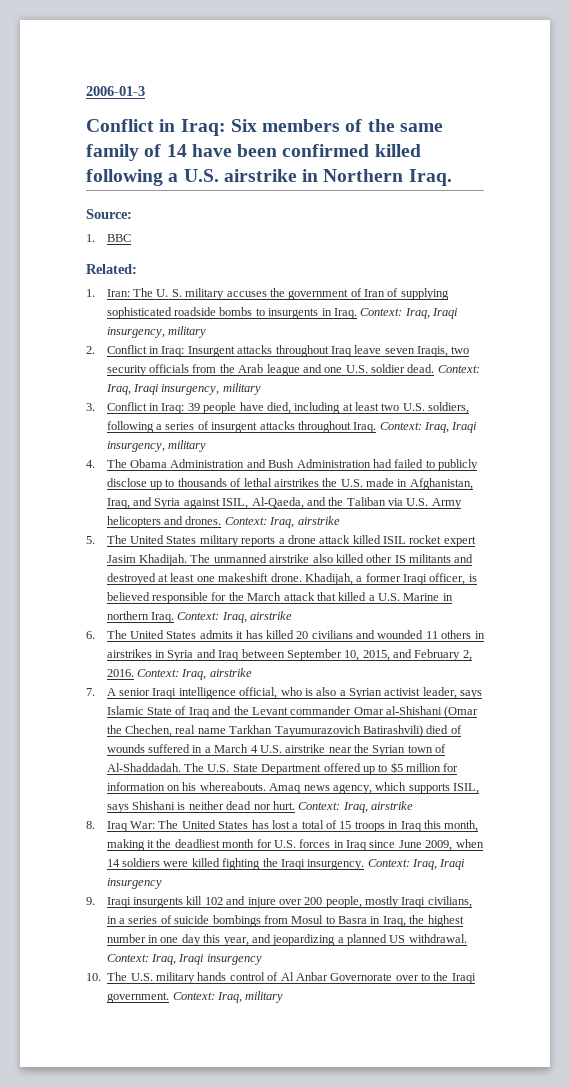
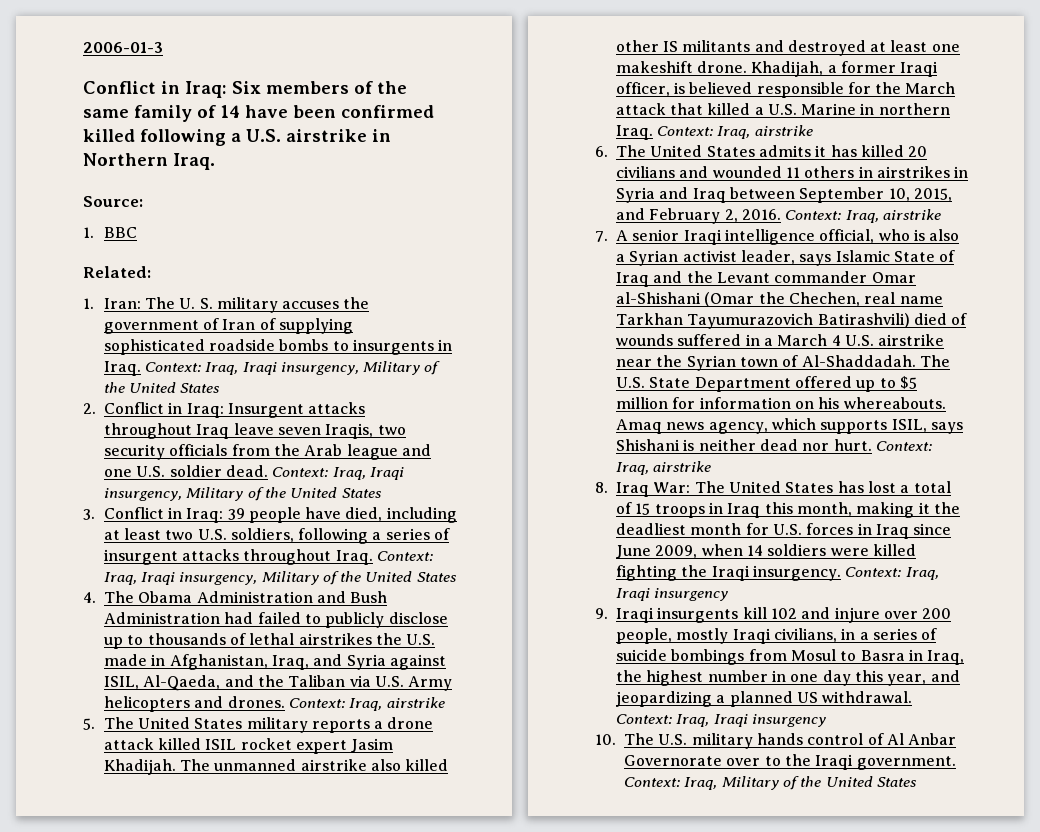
- 1. Iran: The U. S. military accuses the government of Iran of supplying sophisticated roadside bombs to insurgents in Iraq. Context: Iraq, Iraqi insurgency, military
+ 1. Iran: The U. S. military accuses the government of Iran of supplying sophisticated roadside bombs to insurgents in Iraq. Context: Iraq, Iraqi insurgency, Military of the United States
- 2. Conflict in Iraq: Insurgent attacks throughout Iraq leave seven Iraqis, two security officials from the Arab league and one U.S. soldier dead. Context: Iraq, Iraqi insurgency, military
+ 2. Conflict in Iraq: Insurgent attacks throughout Iraq leave seven Iraqis, two security officials from the Arab league and one U.S. soldier dead. Context: Iraq, Iraqi insurgency, Military of the United States
- 3. Conflict in Iraq: 39 people have died, including at least two U.S. soldiers, following a series of insurgent attacks throughout Iraq. Context: Iraq, Iraqi insurgency, military
+ 3. Conflict in Iraq: 39 people have died, including at least two U.S. soldiers, following a series of insurgent attacks throughout Iraq. Context: Iraq, Iraqi insurgency, Military of the United States
- Context: Iraq, military
+ Context: Iraq, Military of the United States

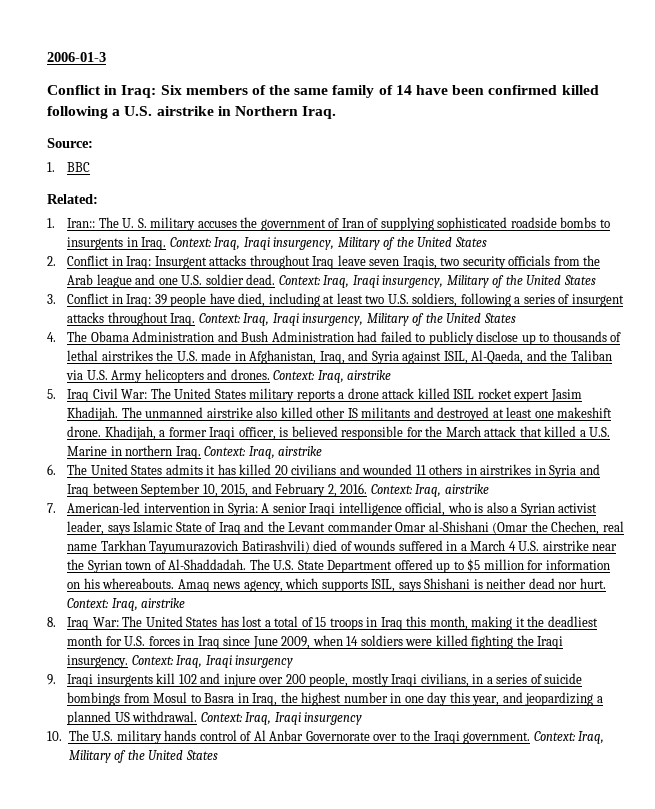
- 1. Iran: The U. S. military accuses the government of Iran of supplying sophisticated roadside bombs to insurgents in Iraq.
+ 1. Iran:: The U. S. military accuses the government of Iran of supplying sophisticated roadside bombs to insurgents in Iraq.
- 5. The United States military reports a drone attack killed ISIL rocket expert Jasim Khadijah.
+ 5. Iraq Civil War: The United States military reports a drone attack killed ISIL rocket expert Jasim Khadijah.
- 7. A senior Iraqi intelligence official, who is also a Syrian activist leader, says Islamic State of Iraq and the Levant commander Omar al-Shishani (Omar the Chechen, real name Tarkhan Tayumurazovich Batirashvili) died of wounds suffered in a March 4 U.S. airstrike near the Syrian town of Al-Shaddadah.
+ 7. American-led intervention in Syria: A senior Iraqi intelligence official, who is also a Syrian activist leader, says Islamic State of Iraq and the Levant commander Omar al-Shishani (Omar the Chechen, real name Tarkhan Tayumurazovich Batirashvili) died of wounds suffered in a March 4 U.S. airstrike near the Syrian town of Al-Shaddadah.

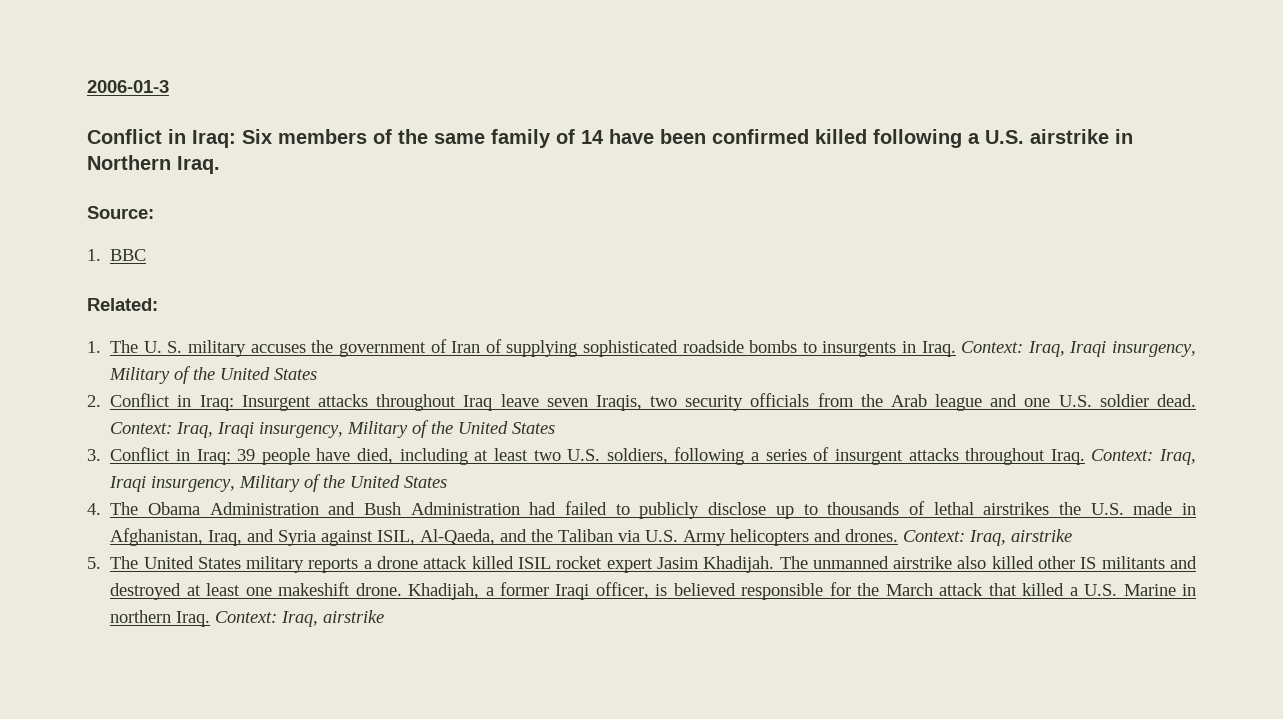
- 1. Iran:: The U. S. military accuses the government of Iran of supplying sophisticated roadside bombs to insurgents in Iraq.
+ 1. The U. S. military accuses the government of Iran of supplying sophisticated roadside bombs to insurgents in Iraq.
- 5. Iraq Civil War: The United States military reports a drone attack killed ISIL rocket expert Jasim Khadijah.
+ 5. The United States military reports a drone attack killed ISIL rocket expert Jasim Khadijah.
- 6. The United States admits it has killed 20 civilians and wounded 11 others in airstrikes in Syria and Iraq between September 10, 2015, and February 2, 2016. Context: Iraq, airstrike
- 7. American-led intervention in Syria: A senior Iraqi intelligence official, who is also a Syrian activist leader, says Islamic State of Iraq and the Levant commander Omar al-Shishani (Omar the Chechen, real name Tarkhan Tayumurazovich Batirashvili) died of wounds suffered in a March 4 U.S. airstrike near the Syrian town of Al-Shaddadah. The U.S. State Department offered up to $5 million for information on his whereabouts. Amaq news agency, which supports ISIL, says Shishani is neither dead nor hurt. Context: Iraq, airstrike
- 8. Iraq War: The United States has lost a total of 15 troops in Iraq this month, making it the deadliest month for U.S. forces in Iraq since June 2009, when 14 soldiers were killed fighting the Iraqi insurgency. Context: Iraq, Iraqi insurgency
- 9. Iraqi insurgents kill 102 and injure over 200 people, mostly Iraqi civilians, in a series of suicide bombings from Mosul to Basra in Iraq, the highest number in one day this year, and jeopardizing a planned US withdrawal. Context: Iraq, Iraqi insurgency
- 10. The U.S. military hands control of Al Anbar Governorate over to the Iraqi government. Context: Iraq, Military of the United States

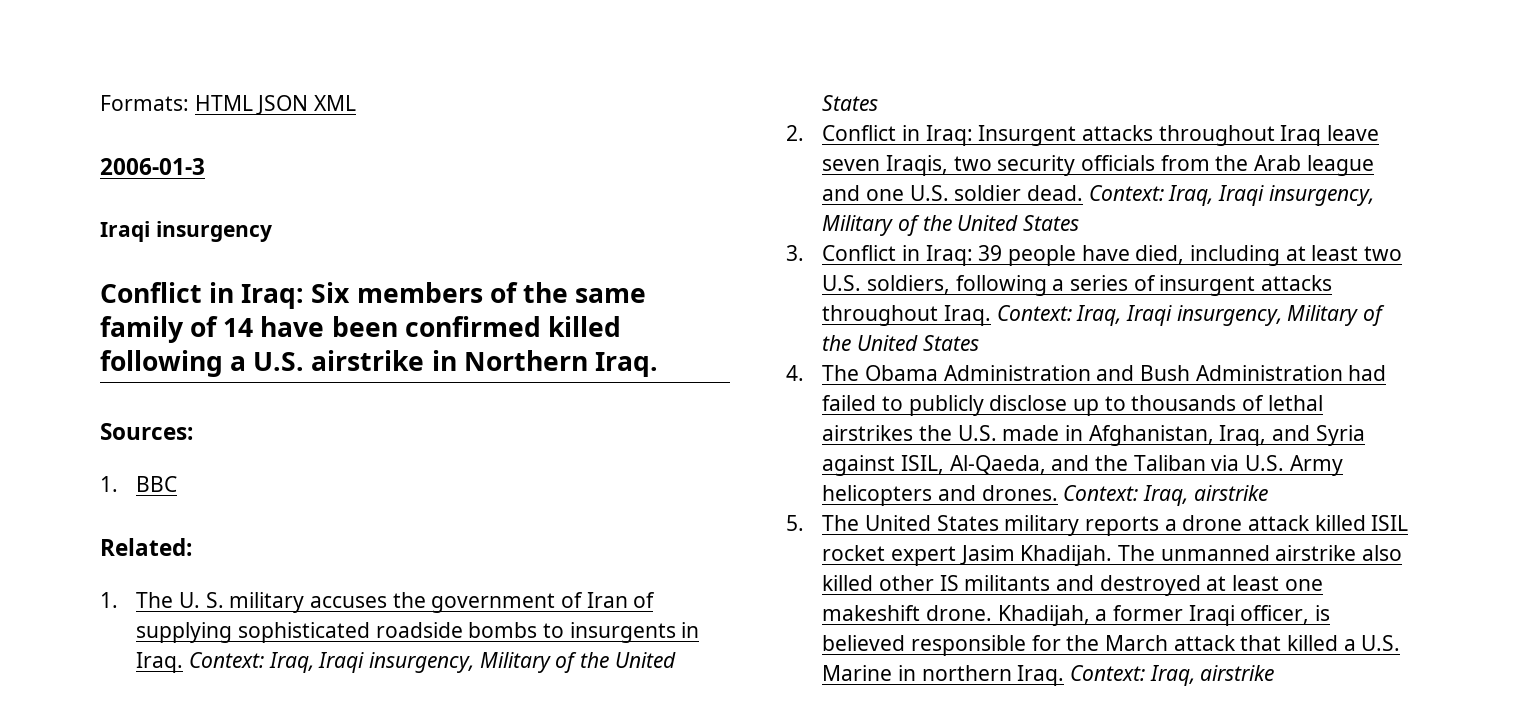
+ Formats: HTML JSON XML
+ Iraqi insurgency
- Source:
+ Sources:

